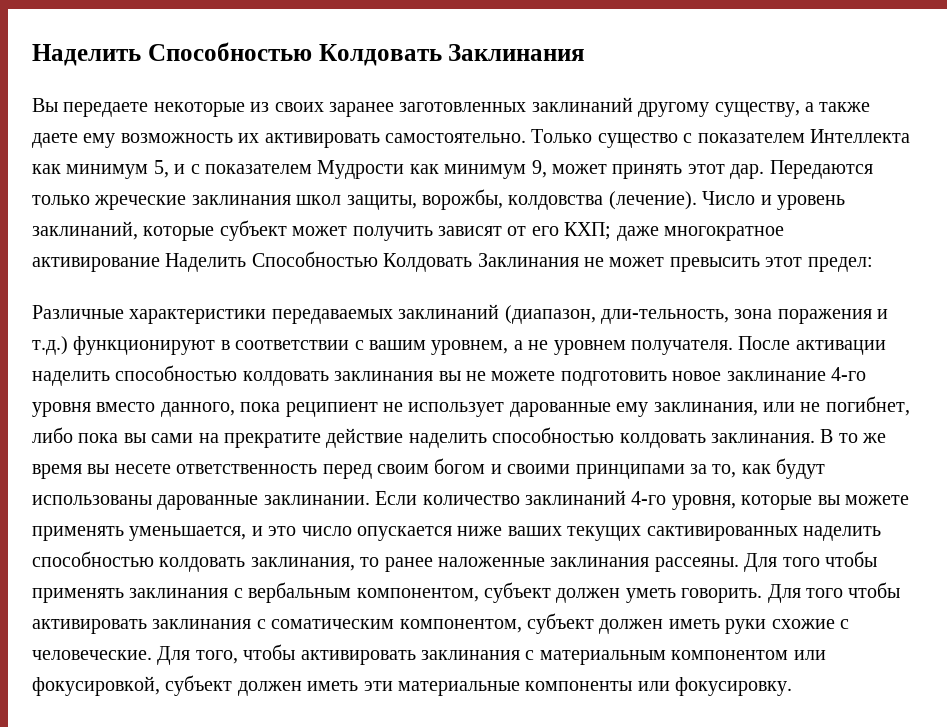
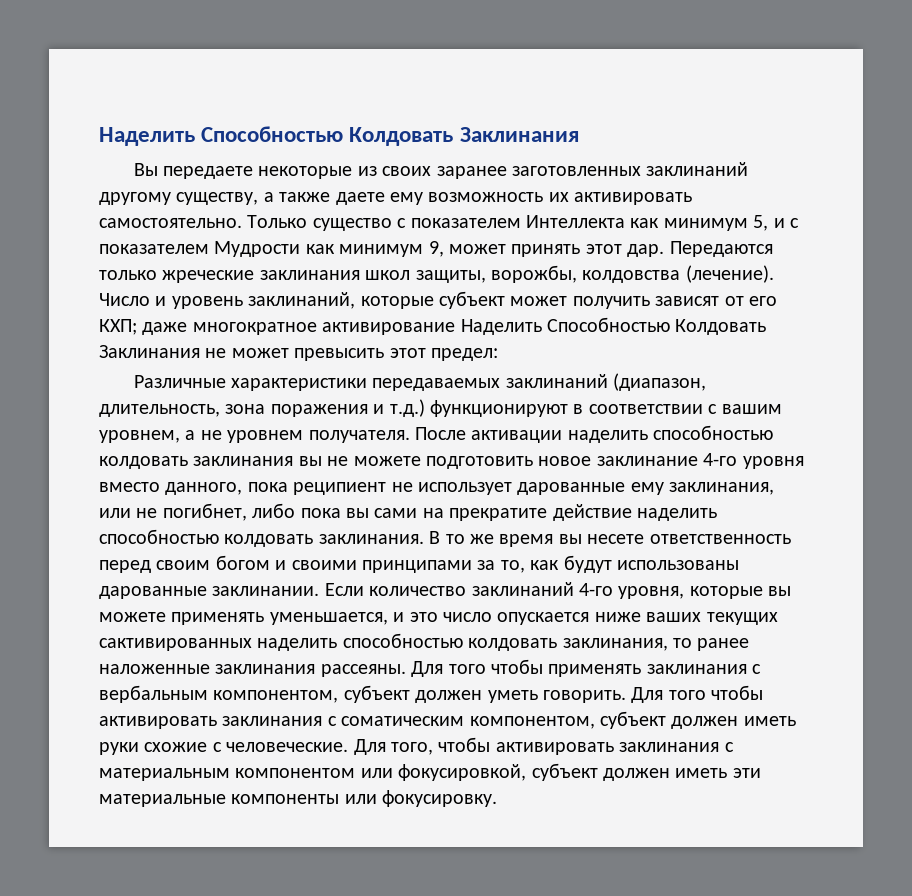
- Различные характеристики передаваемых заклинаний (диапазон, дли-тельность, зона поражения и т.д.) функционируют в соответствии с вашим уровнем, а не уровнем получателя.
+ Различные характеристики передаваемых заклинаний (диапазон, длительность, зона поражения и т.д.) функционируют в соответствии с вашим уровнем, а не уровнем получателя.

